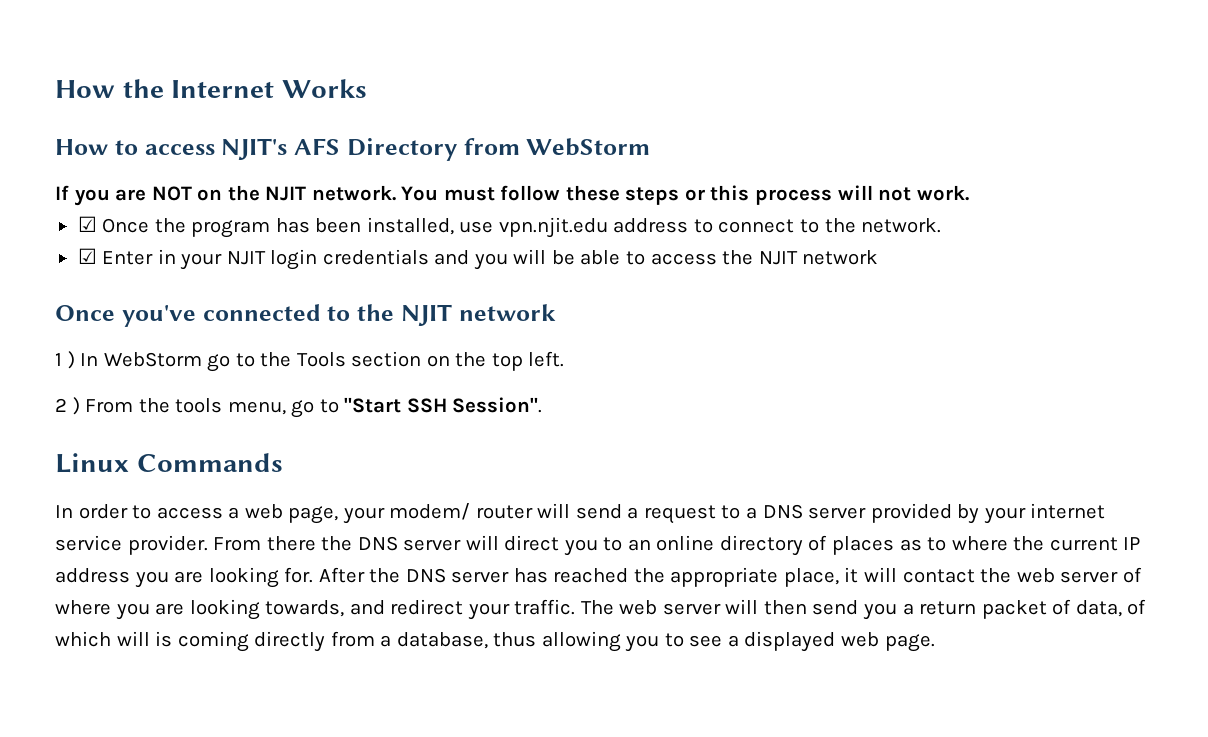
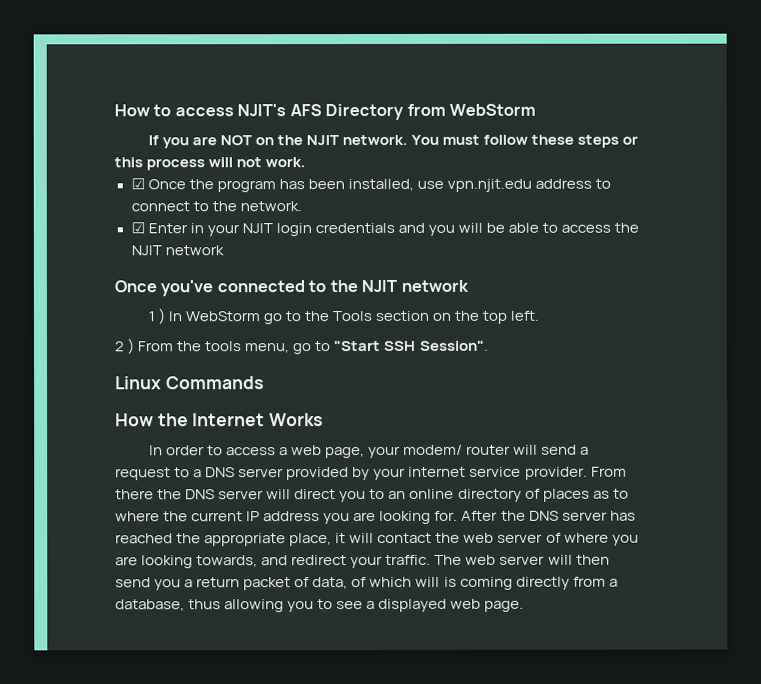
- How the Internet Works
+ How the Internet Works

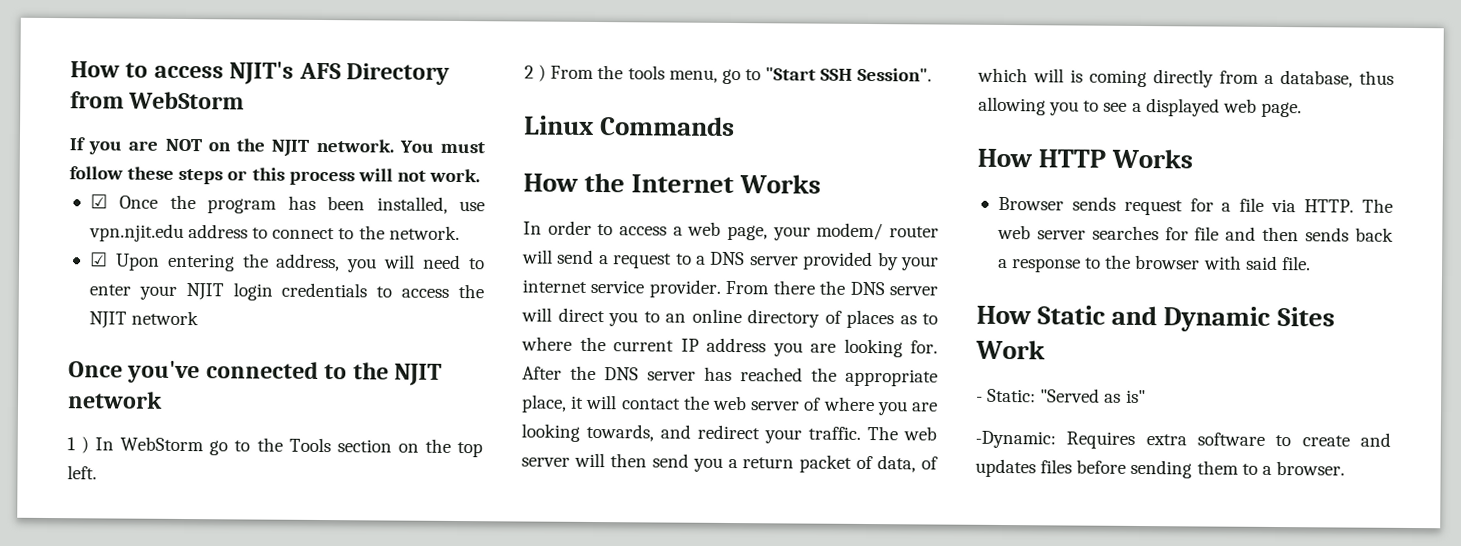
- ☑ Enter in your NJIT login credentials and you will be able to access the NJIT network
+ ☑ Upon entering the address, you will need to enter your NJIT login credentials to access the NJIT network
+ How HTTP Works
+ Browser sends request for a file via HTTP. The web server searches for file and then sends back a response to the browser with said file.
+ How Static and Dynamic Sites Work
+ - Static: "Served as is"
+ -Dynamic: Requires extra software to create and updates files before sending them to a browser.

